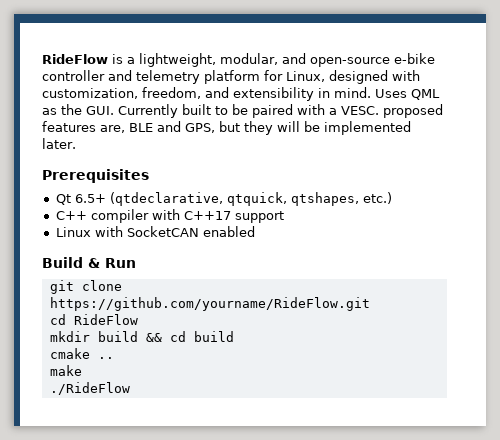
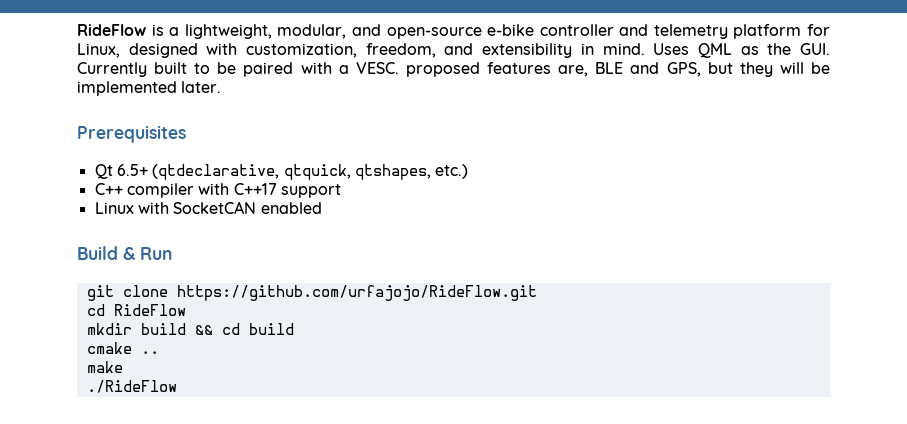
- git clone https://github.com/yourname/RideFlow.git
+ git clone https://github.com/urfajojo/RideFlow.git

